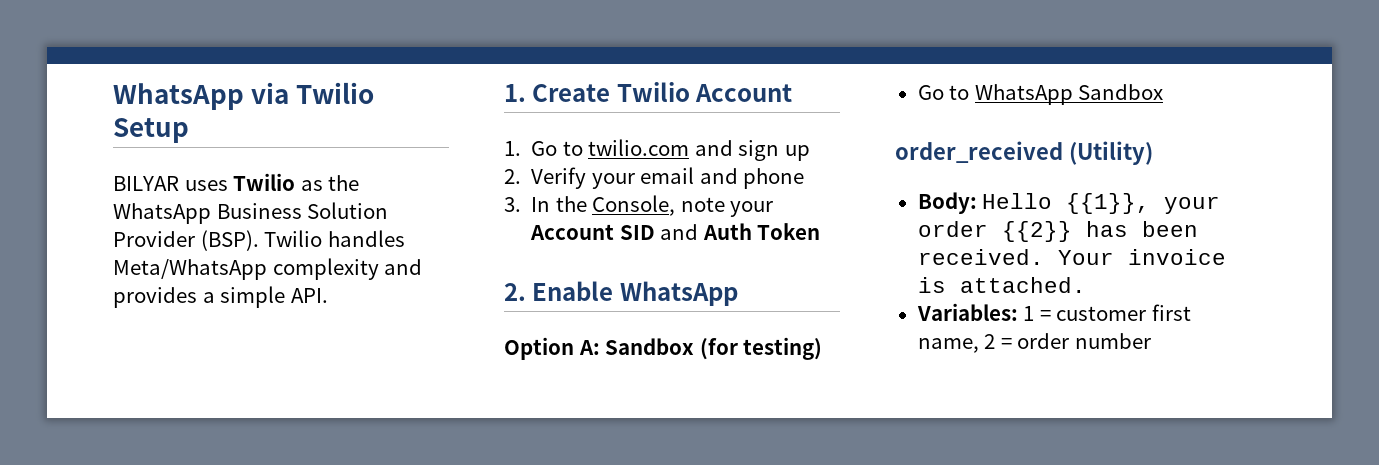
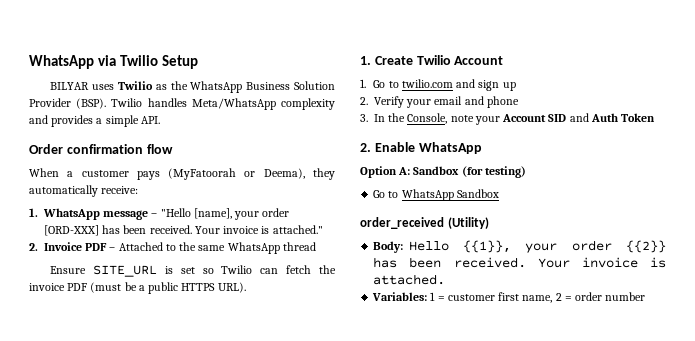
+ Order confirmation flow
+ When a customer pays (MyFatoorah or Deema), they automatically receive:
+ 1. WhatsApp message – "Hello [name], your order [ORD-XXX] has been received. Your invoice is attached."
+ 2. Invoice PDF – Attached to the same WhatsApp thread
+ Ensure SITE_URL is set so Twilio can fetch the invoice PDF (must be a public HTTPS URL).

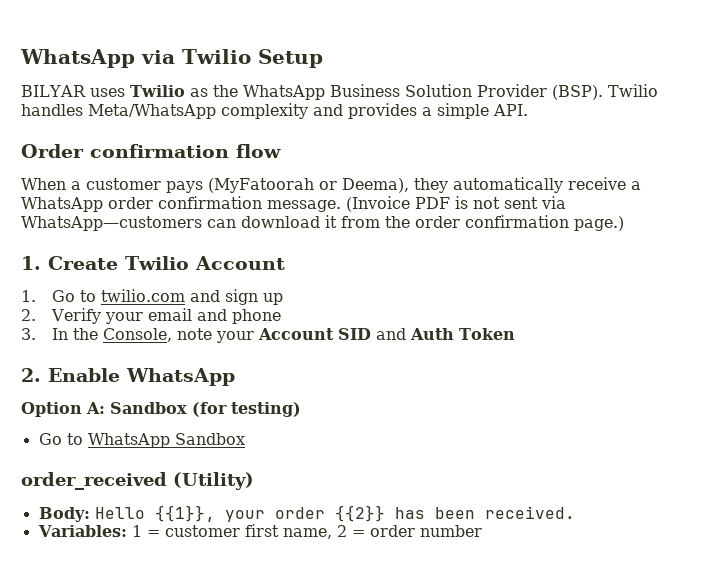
- When a customer pays (MyFatoorah or Deema), they automatically receive:
- 1. WhatsApp message – "Hello [name], your order [ORD-XXX] has been received. Your invoice is attached."
- 2. Invoice PDF – Attached to the same WhatsApp thread
- Ensure SITE_URL is set so Twilio can fetch the invoice PDF (must be a public HTTPS URL).
+ When a customer pays (MyFatoorah or Deema), they automatically receive a WhatsApp order confirmation message. (Invoice PDF is not sent via WhatsApp—customers can download it from the order confirmation page.)
- Your invoice is attached.

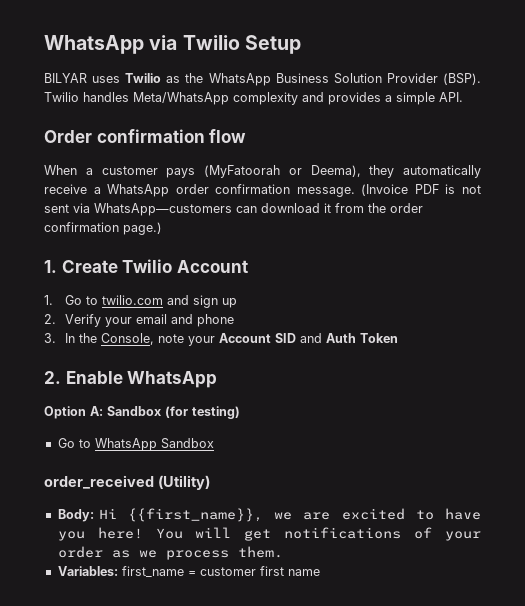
- Body: Hello {{1}}, your order {{2}} has been received.
+ Body: Hi {{first_name}}, we are excited to have you here! You will get notifications of your order as we process them.
- Variables: 1 = customer first name, 2 = order number
+ Variables: first_name = customer first name

